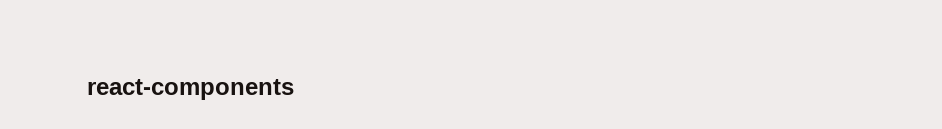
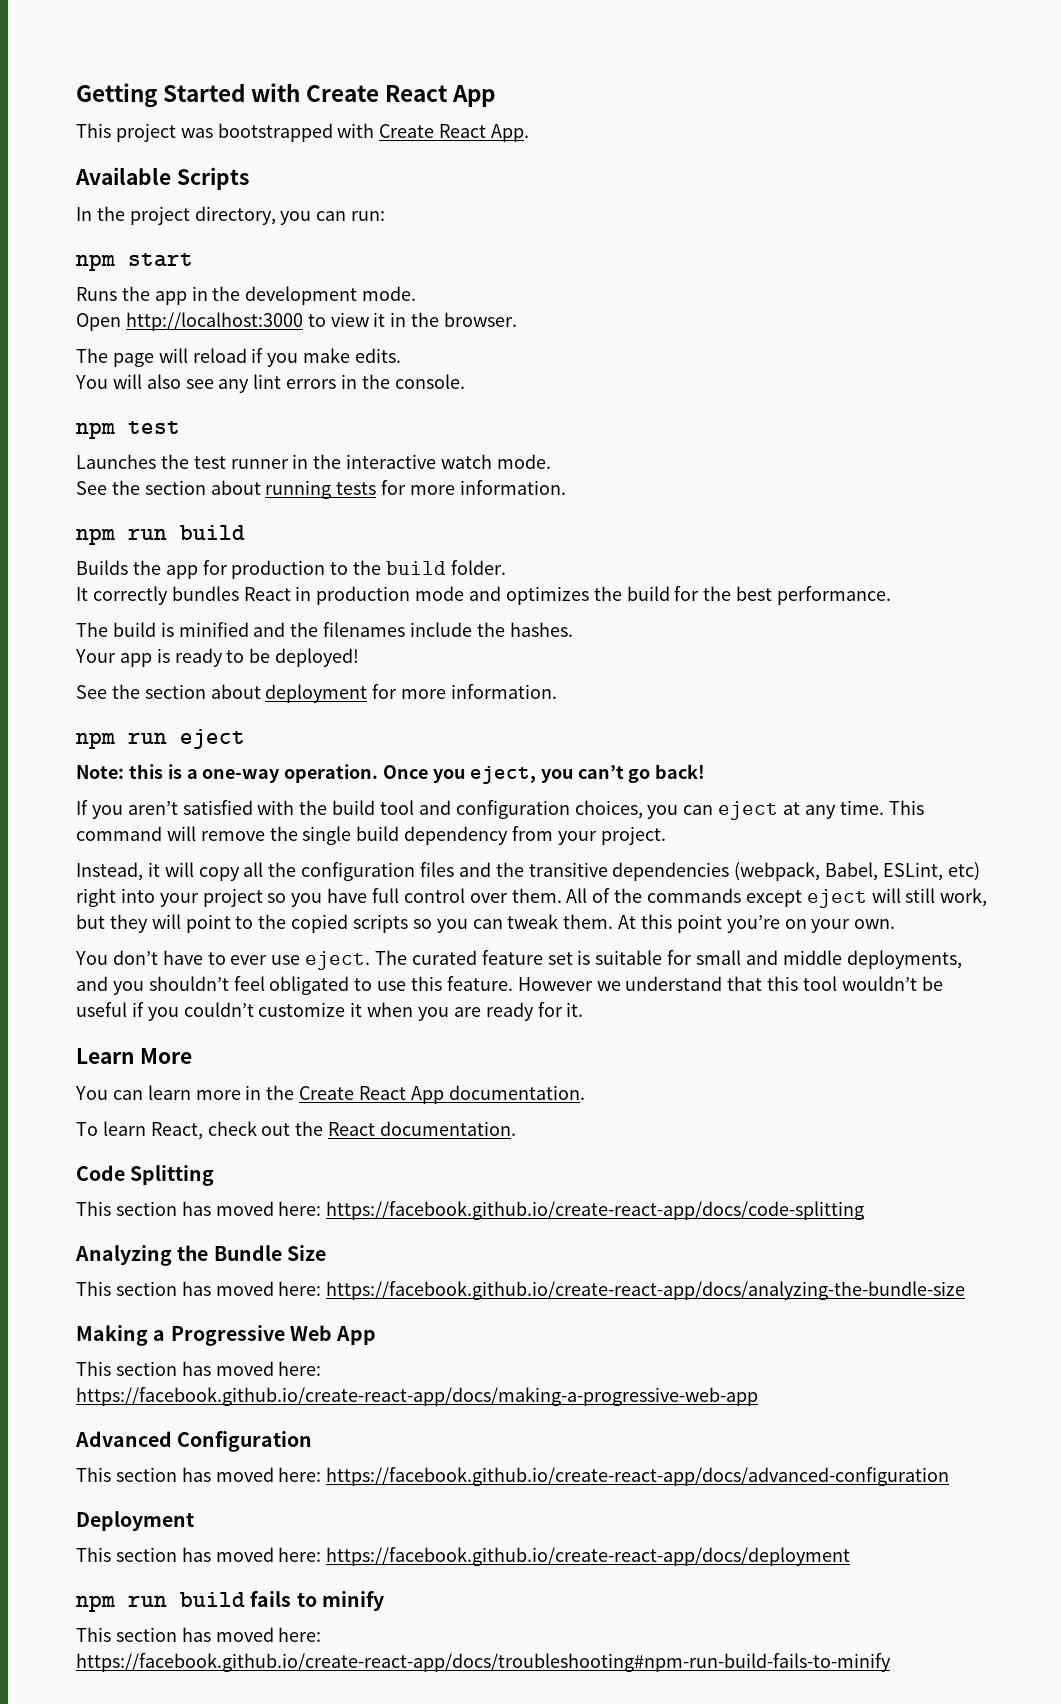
- react-components
+ Getting Started with Create React App
+ This project was bootstrapped with Create React App.
+ Available Scripts
+ In the project directory, you can run:
+ npm start
+ Runs the app in the development mode.
+ Open http://localhost:3000 to view it in the browser.
+ The page will reload if you make edits.
+ You will also see any lint errors in the console.
+ npm test
+ Launches the test runner in the interactive watch mode.
+ See the section about running tests for more information.
+ npm run build
+ Builds the app for production to the build folder.
+ It correctly bundles React in production mode and optimizes the build for the best performance.
+ The build is minified and the filenames include the hashes.
+ Your app is ready to be deployed!
+ See the section about deployment for more information.
+ npm run eject
+ Note: this is a one-way operation. Once you eject, you can’t go back!
+ If you aren’t satisfied with the build tool and configuration choices, you can eject at any time. This command will remove the single build dependency from your project.
+ Instead, it will copy all the configuration files and the transitive dependencies (webpack, Babel, ESLint, etc) right into your project so you have full control over them. All of the commands except eject will still work, but they will point to the copied scripts so you can tweak them. At this point you’re on your own.
+ You don’t have to ever use eject. The curated feature set is suitable for small and middle deployments, and you shouldn’t feel obligated to use this feature. However we understand that this tool wouldn’t be useful if you couldn’t customize it when you are ready for it.
+ Learn More
+ You can learn more in the Create React App documentation.
+ To learn React, check out the React documentation.
+ Code Splitting
+ This section has moved here: https://facebook.github.io/create-react-app/docs/code-splitting
+ Analyzing the Bundle Size
+ This section has moved here: https://facebook.github.io/create-react-app/docs/analyzing-the-bundle-size
+ Making a Progressive Web App
+ This section has moved here: https://facebook.github.io/create-react-app/docs/making-a-progressive-web-app
+ Advanced Configuration
+ This section has moved here: https://facebook.github.io/create-react-app/docs/advanced-configuration
+ Deployment
+ This section has moved here: https://facebook.github.io/create-react-app/docs/deployment
+ npm run build fails to minify
+ This section has moved here: https://facebook.github.io/create-react-app/docs/troubleshooting#npm-run-build-fails-to-minify

